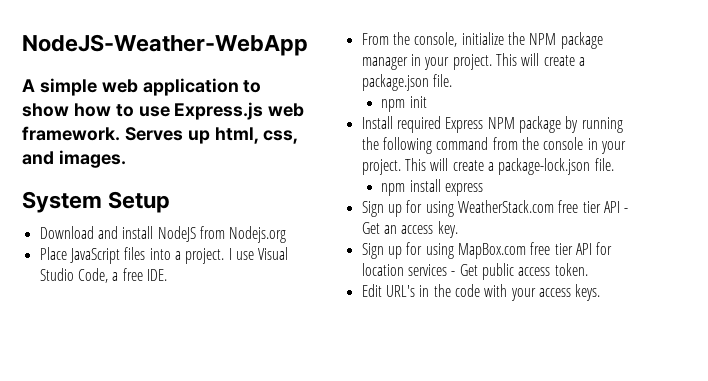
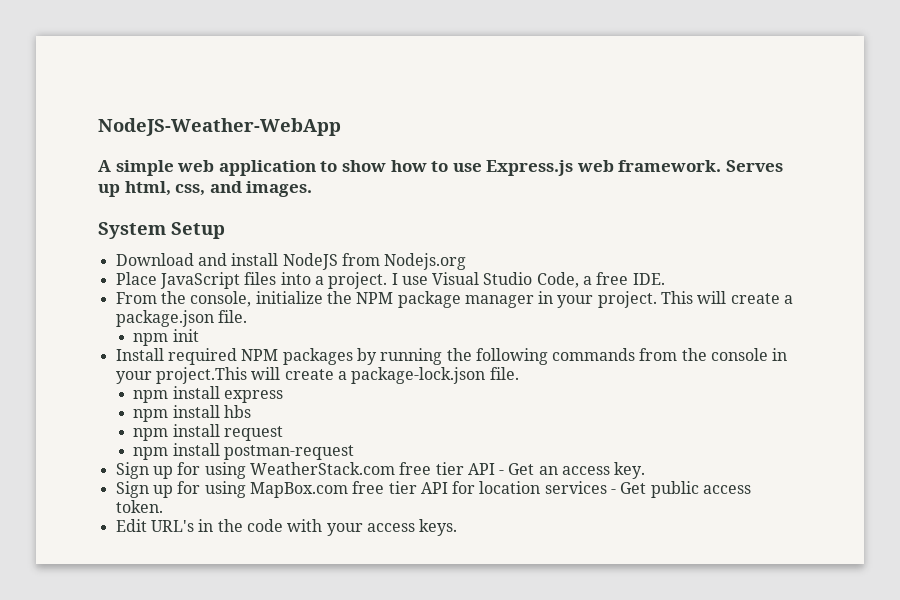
- Install required Express NPM package by running the following command from the console in your project. This will create a package-lock.json file.
+ Install required NPM packages by running the following commands from the console in your project.This will create a package-lock.json file.
+ npm install hbs
+ npm install request
+ npm install postman-request

